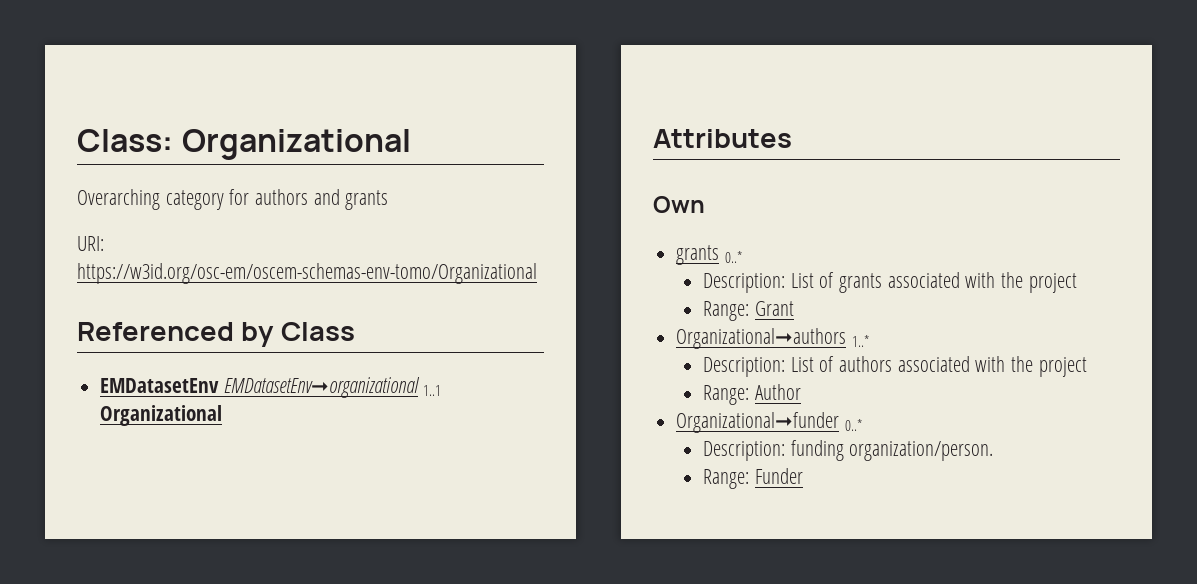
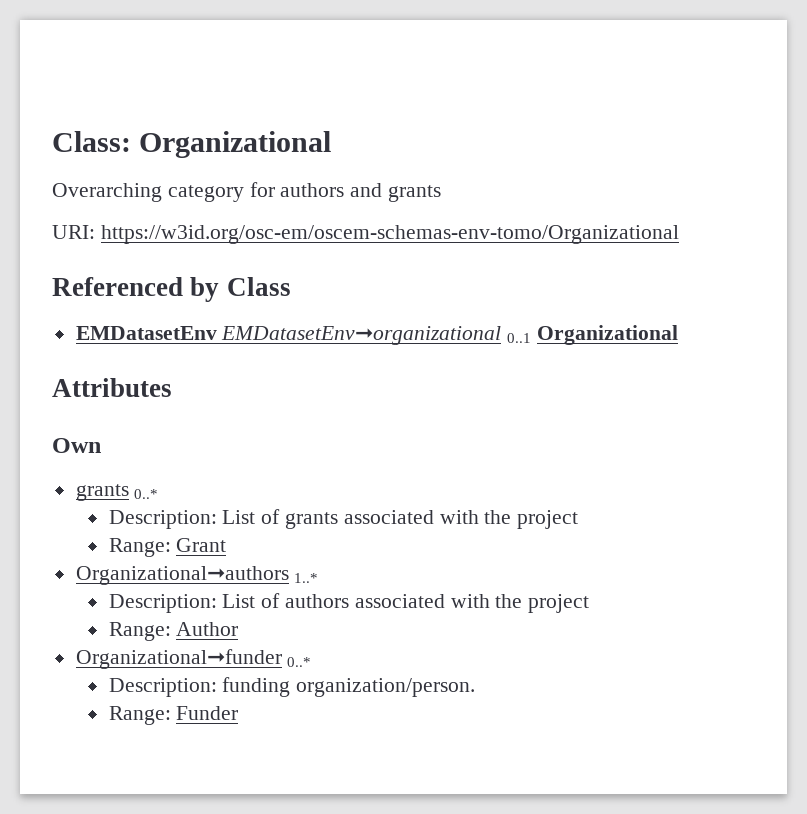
- EMDatasetEnv EMDatasetEnv➞organizational 1..1 Organizational
+ EMDatasetEnv EMDatasetEnv➞organizational 0..1 Organizational

